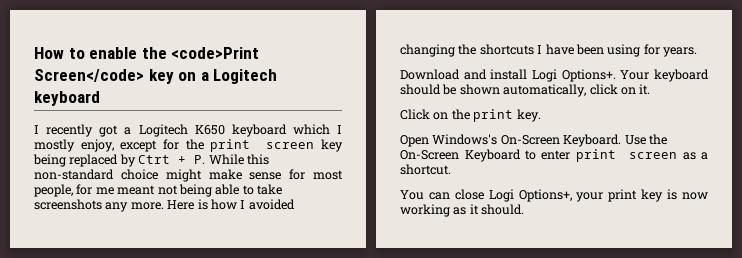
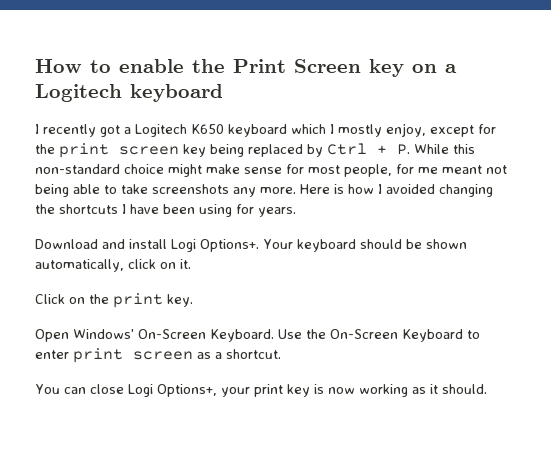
- How to enable the <code>Print Screen</code> key on a Logitech keyboard
+ How to enable the Print Screen key on a Logitech keyboard
- I recently got a Logitech K650 keyboard which I mostly enjoy, except for the print screen key being replaced by Ctrt + P. While this non-standard choice might make sense for most people, for me meant not being able to take screenshots any more.
+ I recently got a Logitech K650 keyboard which I mostly enjoy, except for the print screen key being replaced by Ctrl + P. While this non-standard choice might make sense for most people, for me meant not being able to take screenshots any more.
- Open Windows's On-Screen Keyboard.
+ Open Windows' On-Screen Keyboard.

